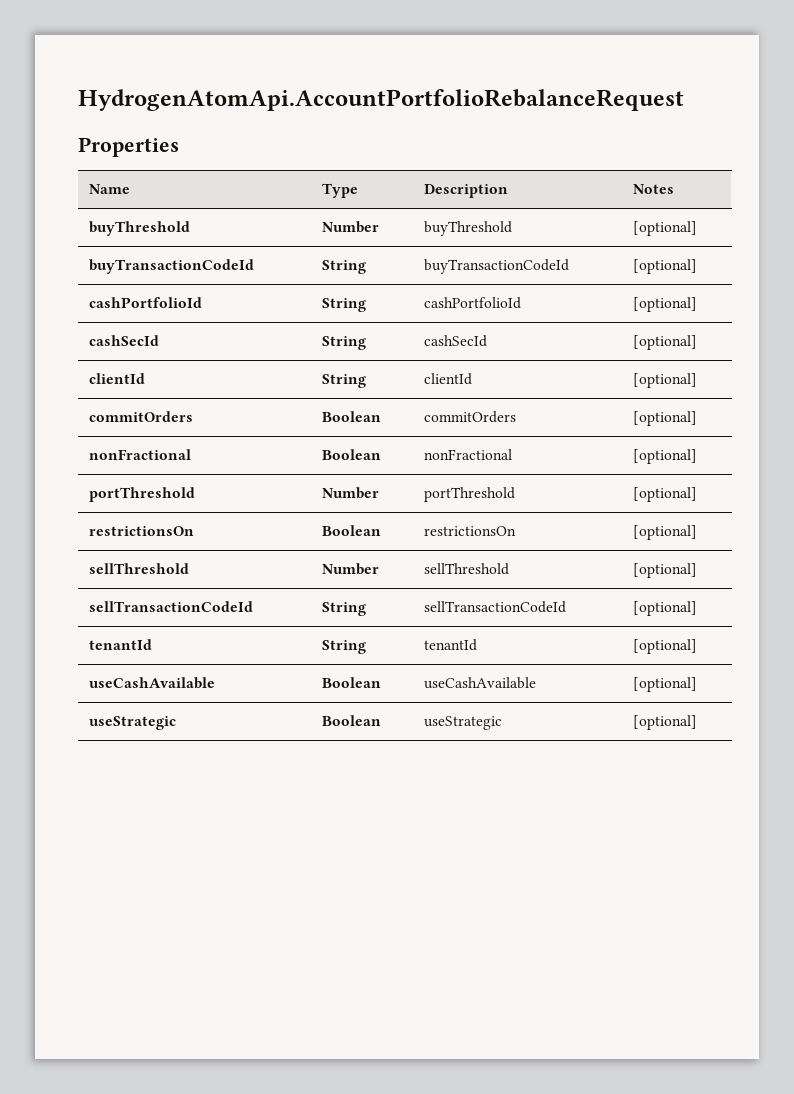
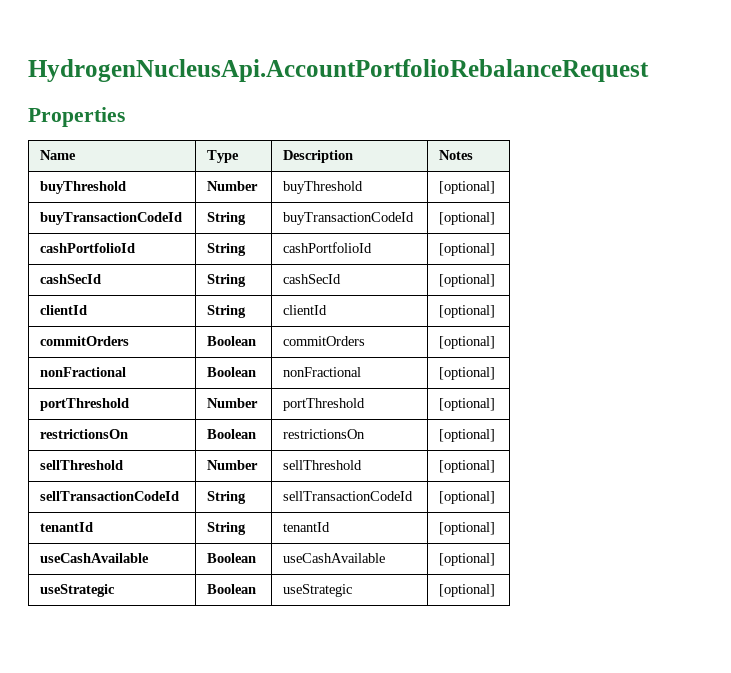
- HydrogenAtomApi.AccountPortfolioRebalanceRequest
+ HydrogenNucleusApi.AccountPortfolioRebalanceRequest

